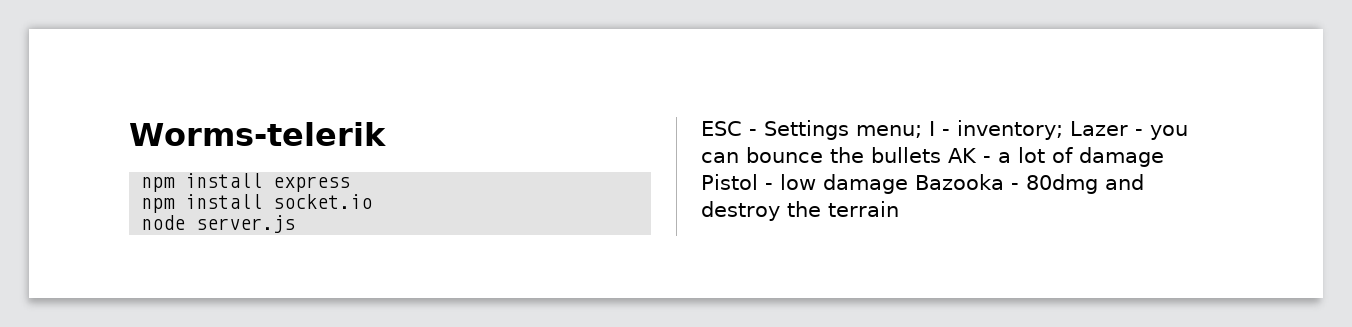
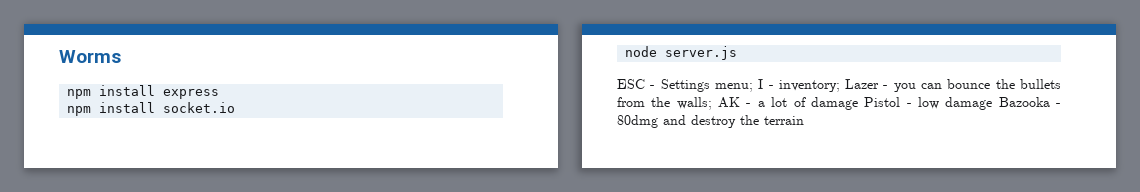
- Worms-telerik
+ Worms
- ESC - Settings menu; I - inventory; Lazer - you can bounce the bullets AK - a lot of damage Pistol - low damage Bazooka - 80dmg and destroy the terrain
+ ESC - Settings menu; I - inventory; Lazer - you can bounce the bullets from the walls; AK - a lot of damage Pistol - low damage Bazooka - 80dmg and destroy the terrain

